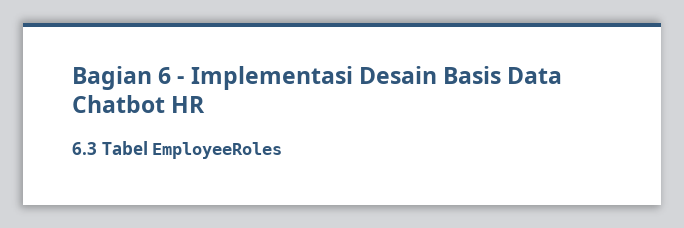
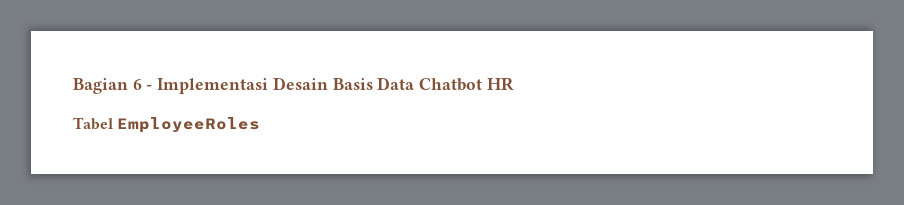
- 6.3 Tabel EmployeeRoles
+ Tabel EmployeeRoles

